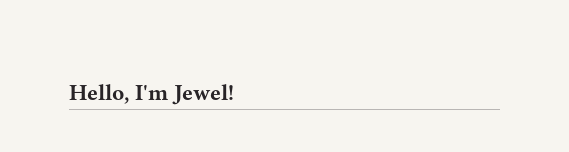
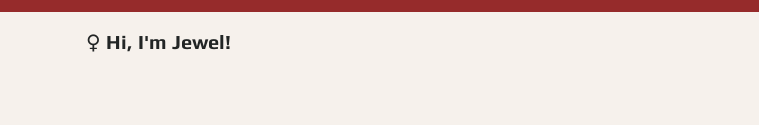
- Hello, I'm Jewel!
+ ♀ Hi, I'm Jewel!

